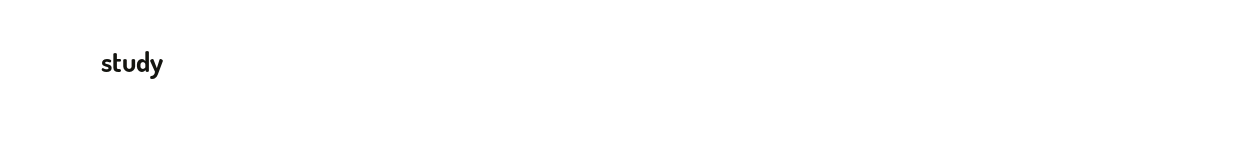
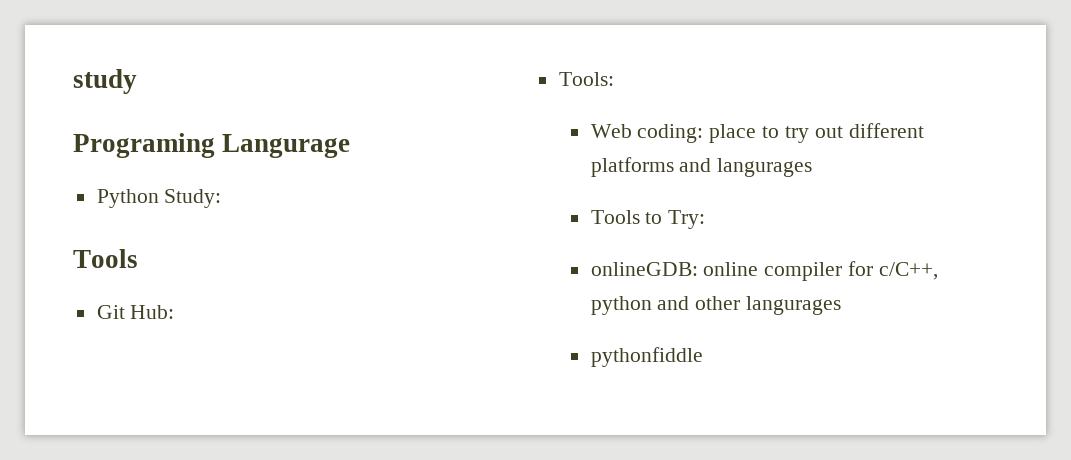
+ Programing Langurage
+ Python Study:
+ Tools
+ Git Hub:
+ Tools:
+ Web coding: place to try out different platforms and langurages
+ Tools to Try:
+ onlineGDB: online compiler for c/C++, python and other langurages
+ pythonfiddle

